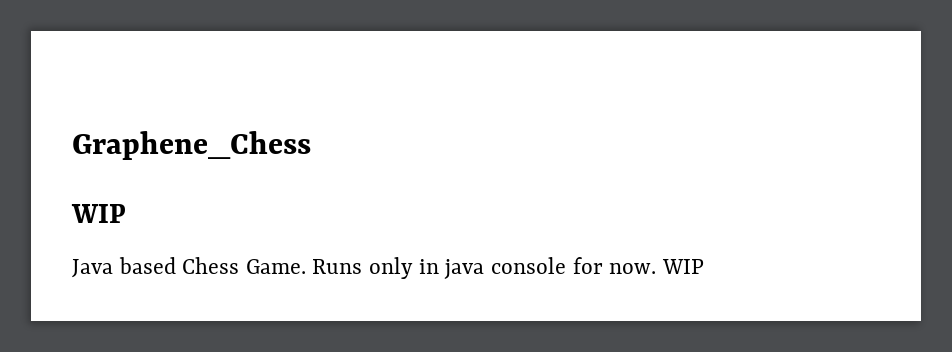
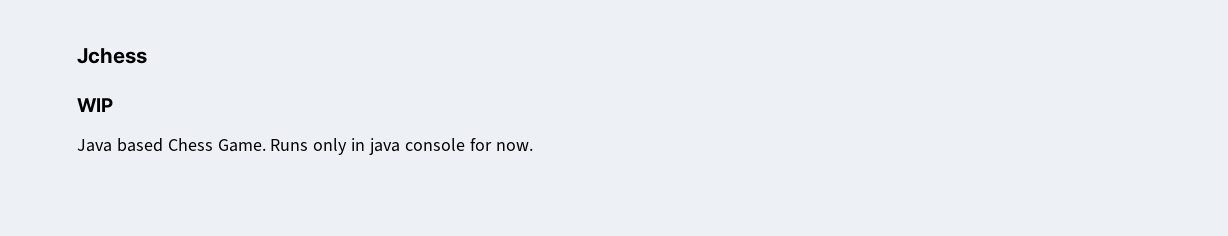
- Graphene_Chess
+ Jchess
- Runs only in java console for now. WIP
+ Runs only in java console for now.

